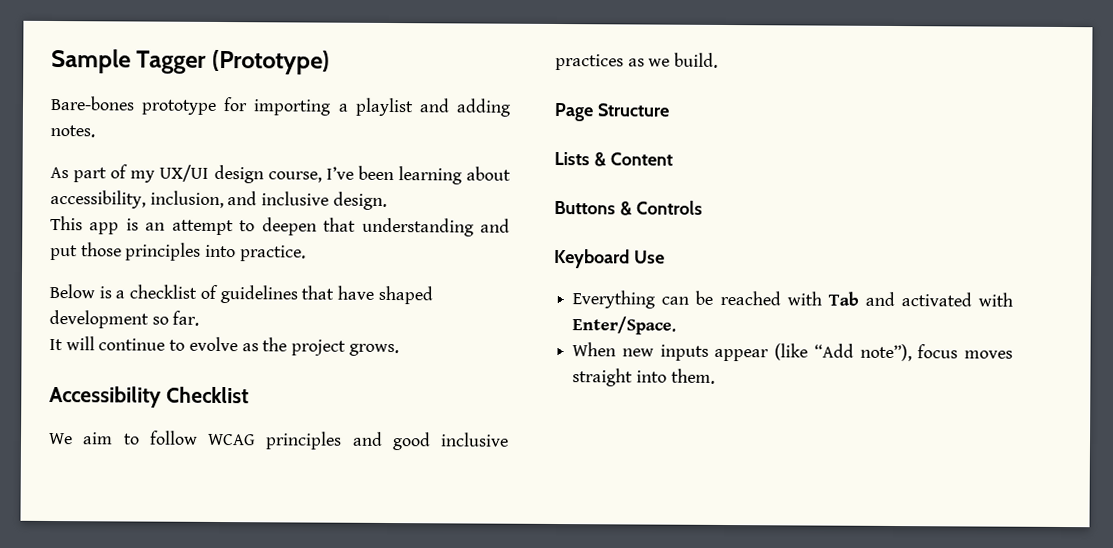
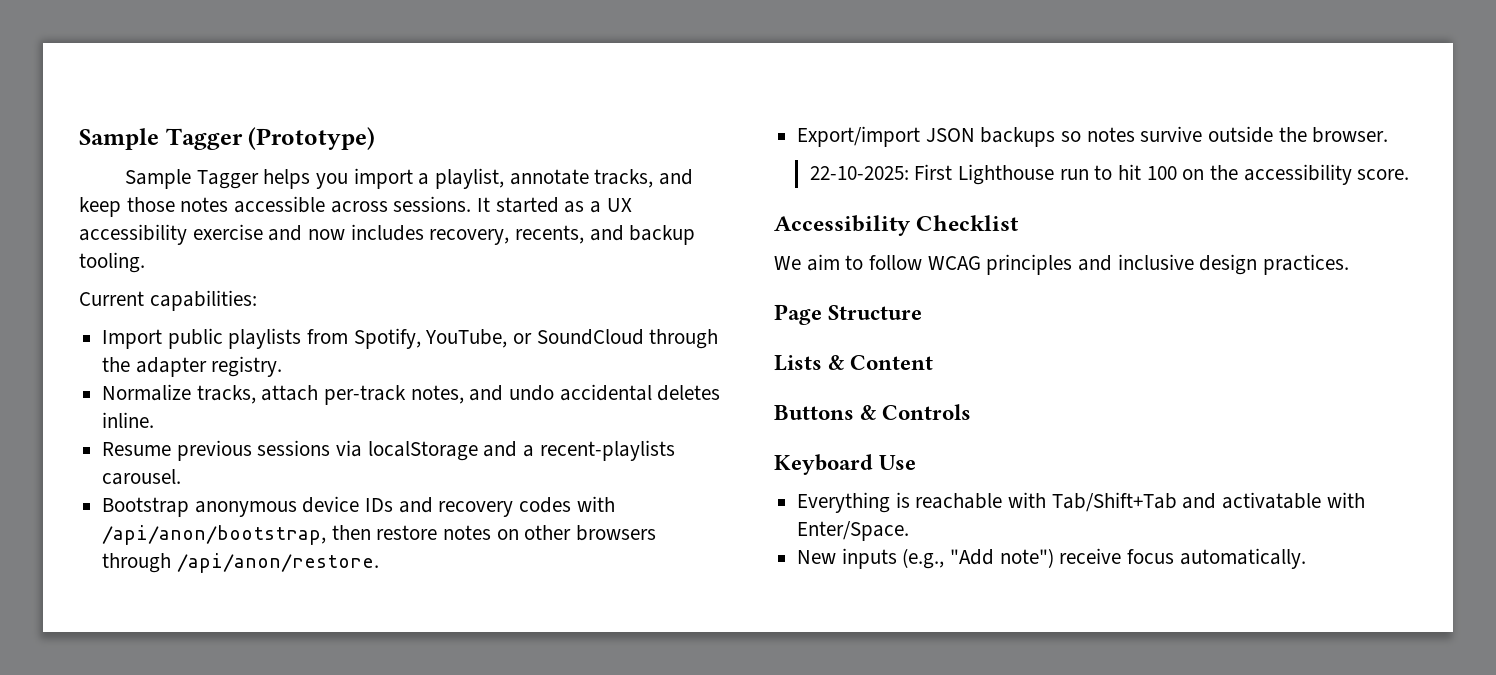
- Bare-bones prototype for importing a playlist and adding notes.
- As part of my UX/UI design course, I’ve been learning about accessibility, inclusion, and inclusive design.
- This app is an attempt to deepen that understanding and put those principles into practice.
- Below is a checklist of guidelines that have shaped development so far.
- It will continue to evolve as the project grows.
+ Sample Tagger helps you import a playlist, annotate tracks, and keep those notes accessible across sessions. It started as a UX accessibility exercise and now includes recovery, recents, and backup tooling.
+ Current capabilities:
+ Import public playlists from Spotify, YouTube, or SoundCloud through the adapter registry.
+ Normalize tracks, attach per-track notes, and undo accidental deletes inline.
+ Resume previous sessions via localStorage and a recent-playlists carousel.
+ Bootstrap anonymous device IDs and recovery codes with /api/anon/bootstrap, then restore notes on other browsers through /api/anon/restore.
+ Export/import JSON backups so notes survive outside the browser.
+ 22-10-2025: First Lighthouse run to hit 100 on the accessibility score.
- We aim to follow WCAG principles and good inclusive practices as we build.
+ We aim to follow WCAG principles and inclusive design practices.
- Everything can be reached with Tab and activated with Enter/Space.
- When new inputs appear (like “Add note”), focus moves straight into them.
+ Everything is reachable with Tab/Shift+Tab and activatable with Enter/Space.
+ New inputs (e.g., "Add note") receive focus automatically.

